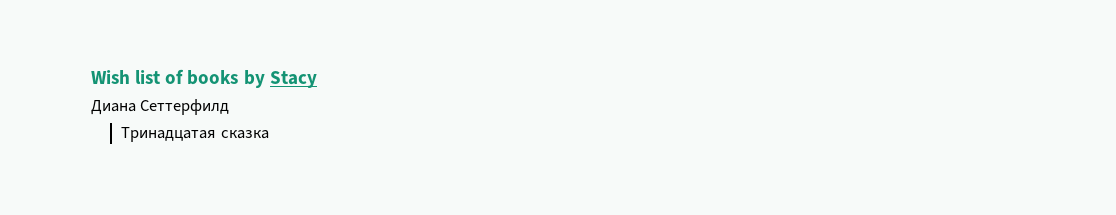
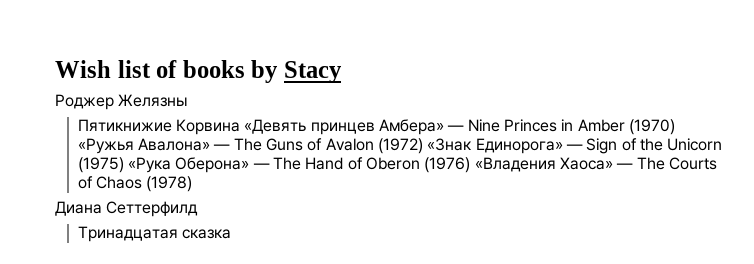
+ Роджер Желязны
+ Пятикнижие Корвина «Девять принцев Амбера» — Nine Princes in Amber (1970) «Ружья Авалона» — The Guns of Avalon (1972) «Знак Единорога» — Sign of the Unicorn (1975) «Рука Оберона» — The Hand of Oberon (1976) «Владения Хаоса» — The Courts of Chaos (1978)

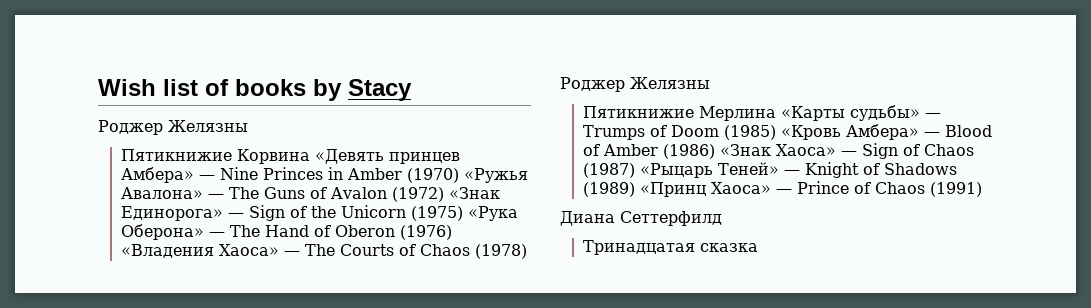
  Пятикнижие Корвина «Девять принцев Амбера» — Nine Princes in Amber (1970) «Ружья Авалона» — The Guns of Avalon (1972) «Знак Единорога» — Sign of the Unicorn (1975) «Рука Оберона» — The Hand of Oberon (1976) «Владения Хаоса» — The Courts of Chaos (1978)
+ Роджер Желязны
+ Пятикнижие Мерлина «Карты судьбы» — Trumps of Doom (1985) «Кровь Амбера» — Blood of Amber (1986) «Знак Хаоса» — Sign of Chaos (1987) «Рыцарь Теней» — Knight of Shadows (1989) «Принц Хаоса» — Prince of Chaos (1991)

